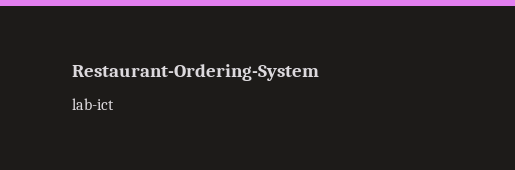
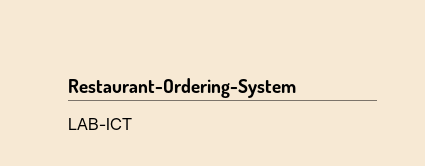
- lab-ict
+ LAB-ICT

